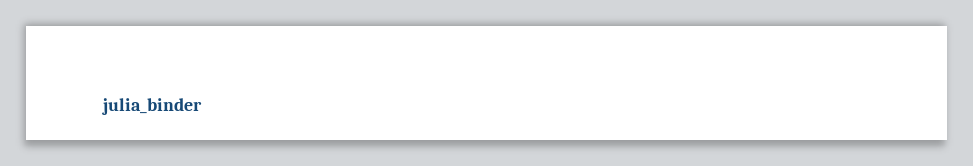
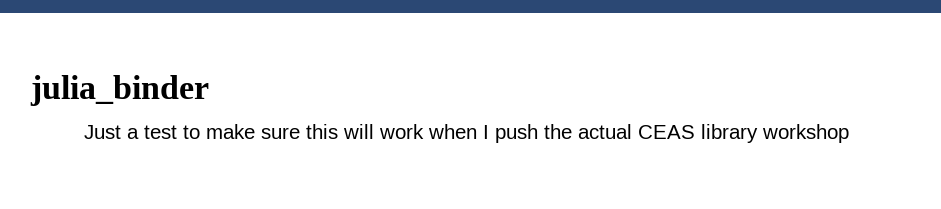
+ Just a test to make sure this will work when I push the actual CEAS library workshop

